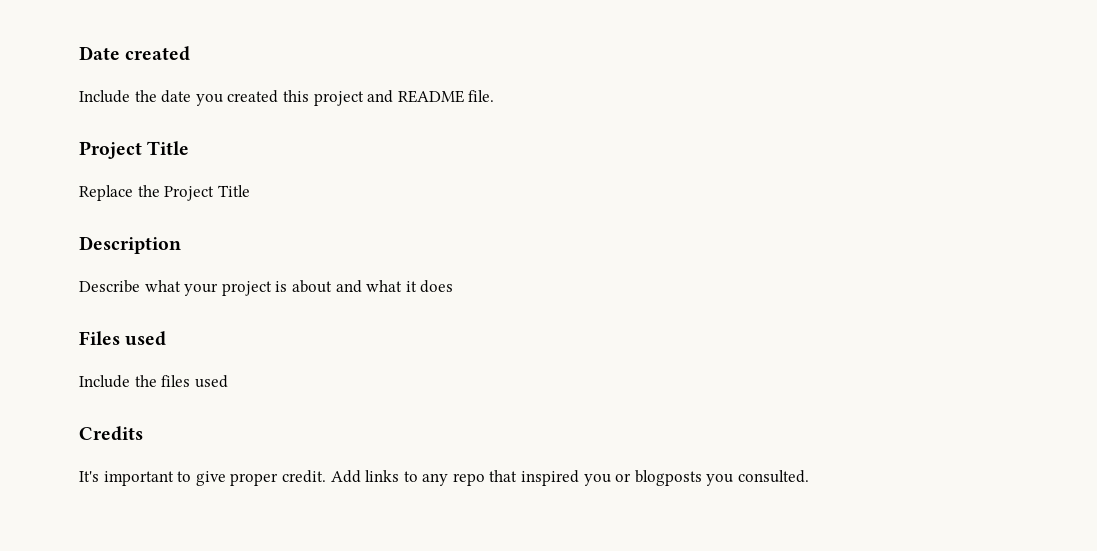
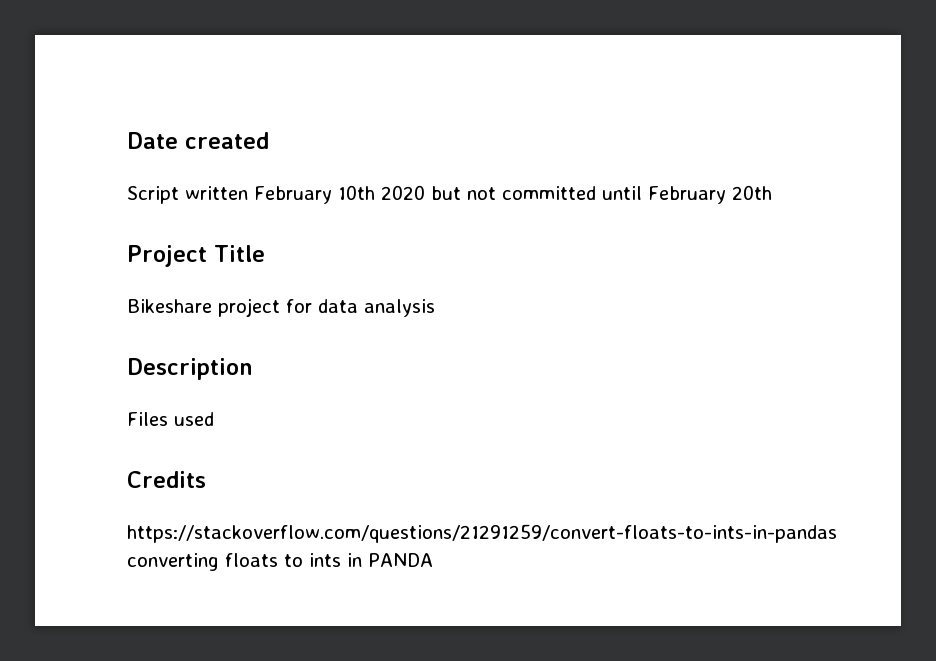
- Include the date you created this project and README file.
+ Script written February 10th 2020 but not committed until February 20th
  Project Title
- Replace the Project Title
+ Bikeshare project for data analysis
  Description
- Describe what your project is about and what it does
  Files used
- Include the files used
  Credits
- It's important to give proper credit. Add links to any repo that inspired you or blogposts you consulted.
+ https://stackoverflow.com/questions/21291259/convert-floats-to-ints-in-pandas converting floats to ints in PANDA

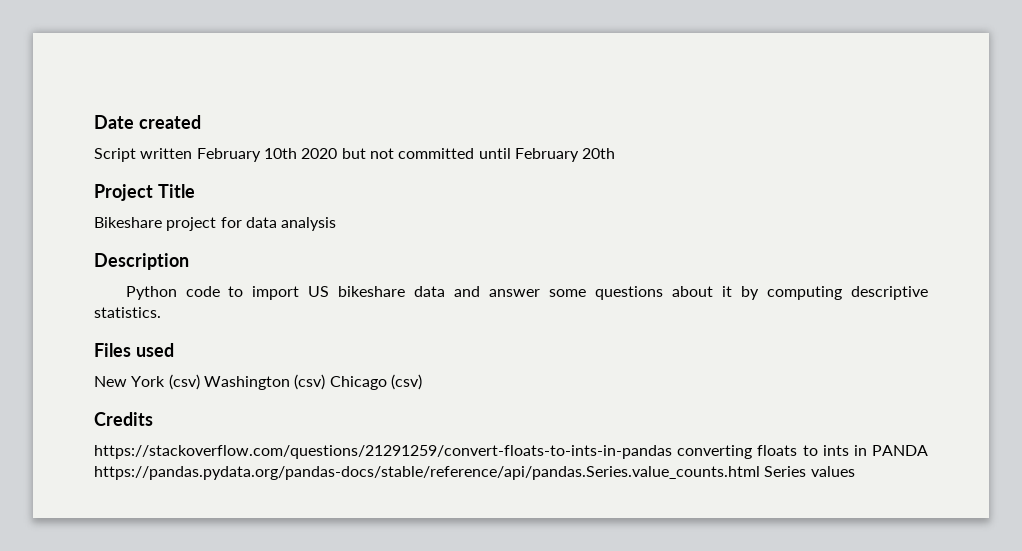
+ Python code to import US bikeshare data and answer some questions about it by computing descriptive statistics.
  Files used
+ New York (csv) Washington (csv) Chicago (csv)
- https://stackoverflow.com/questions/21291259/convert-floats-to-ints-in-pandas converting floats to ints in PANDA
+ https://stackoverflow.com/questions/21291259/convert-floats-to-ints-in-pandas converting floats to ints in PANDA https://pandas.pydata.org/pandas-docs/stable/reference/api/pandas.Series.value_counts.html Series values

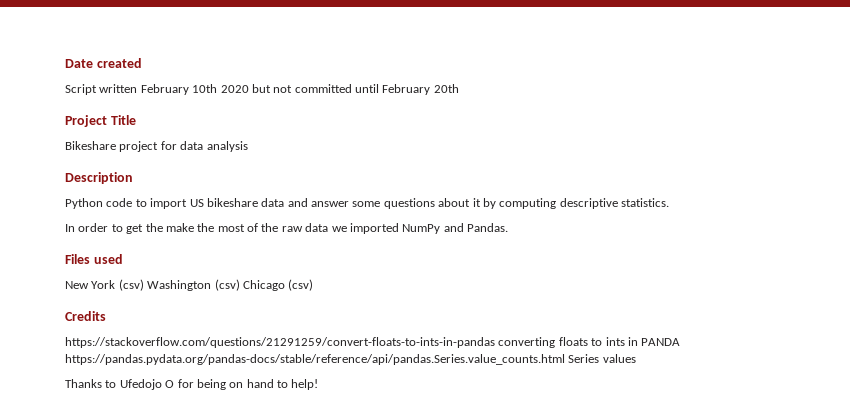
+ In order to get the make the most of the raw data we imported NumPy and Pandas.
+ Thanks to Ufedojo O for being on hand to help!

